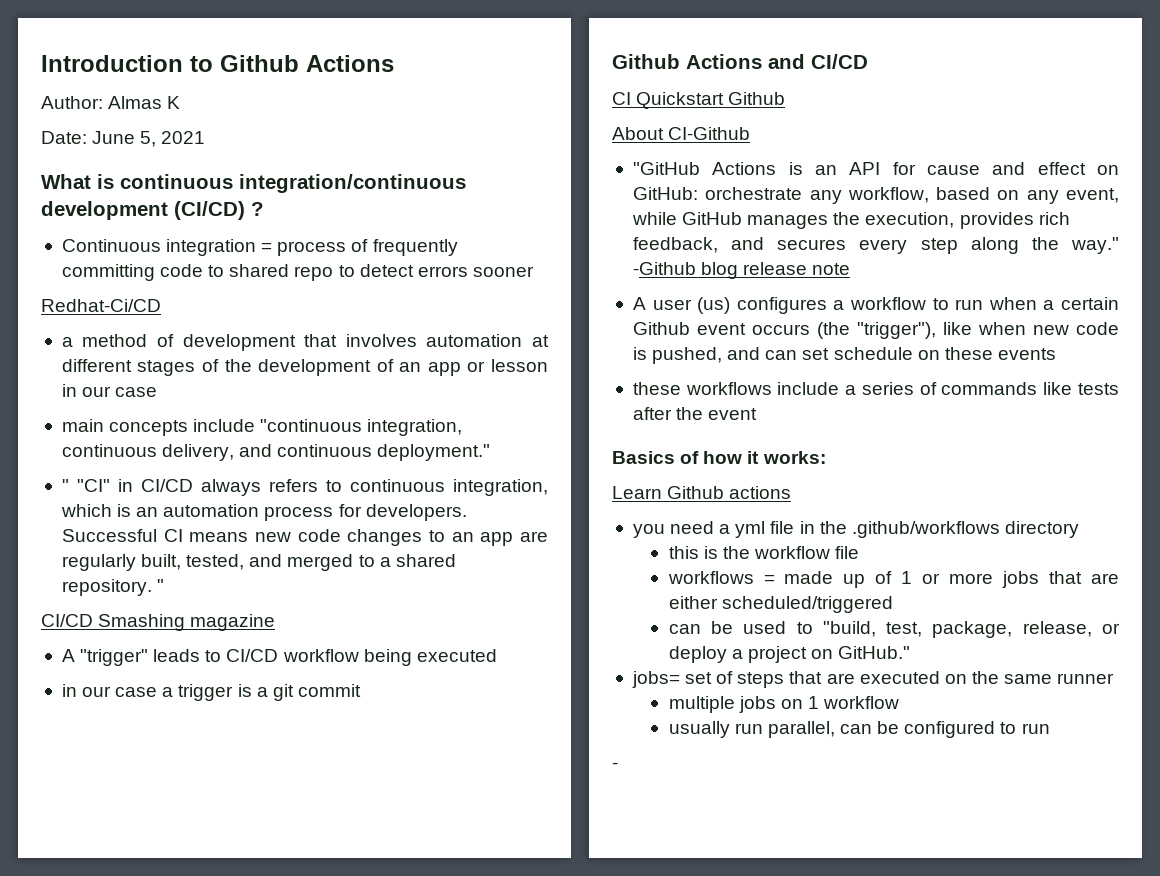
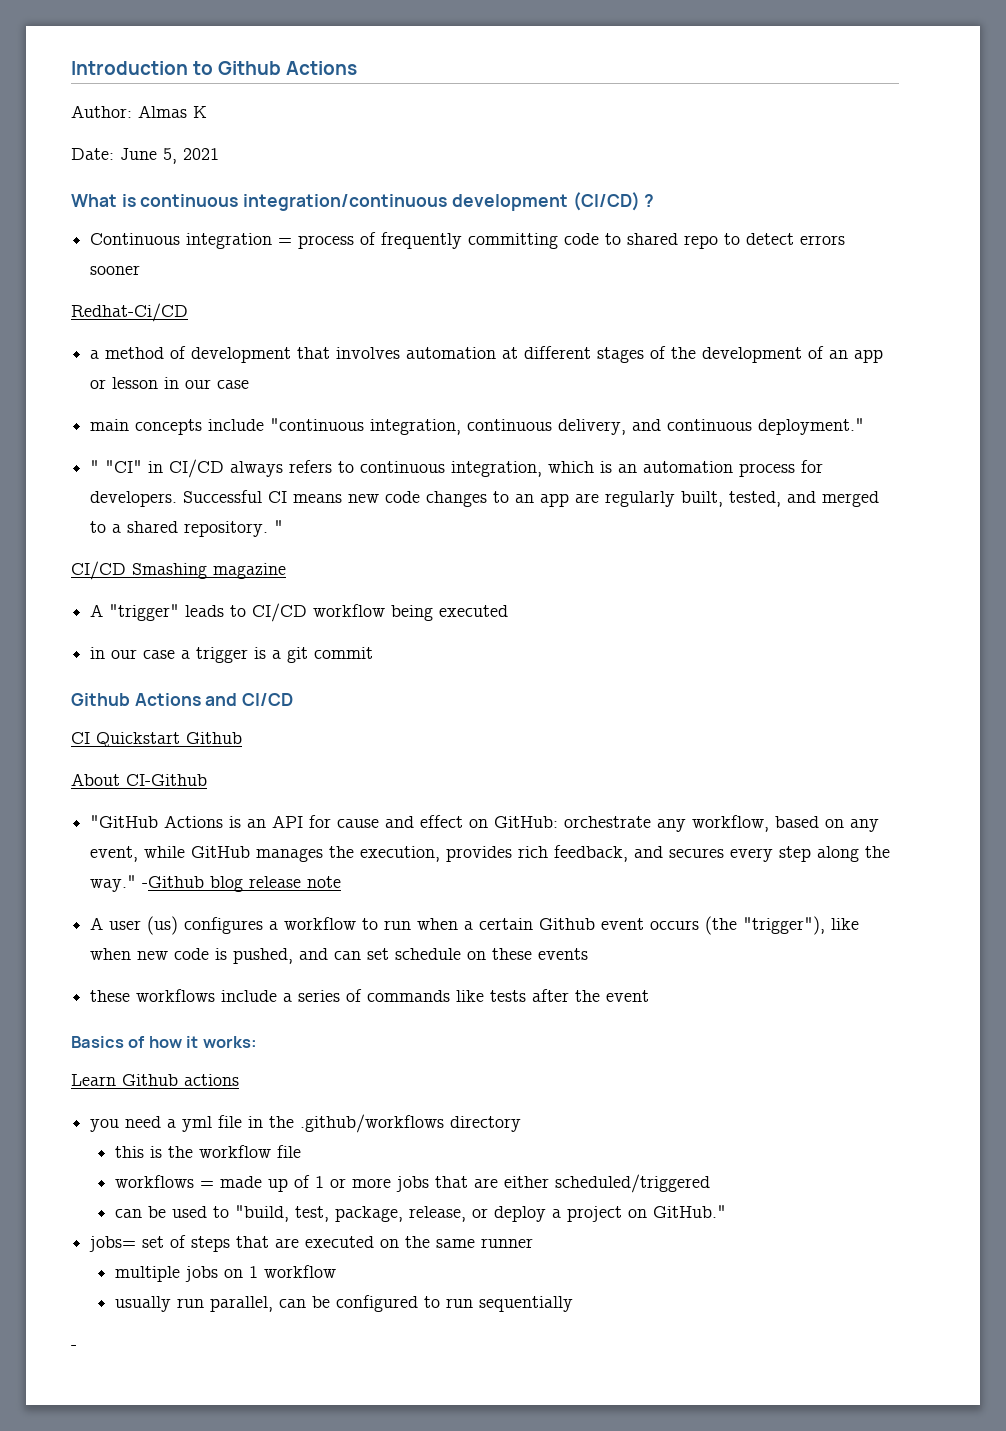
- usually run parallel, can be configured to run
+ usually run parallel, can be configured to run sequentially

